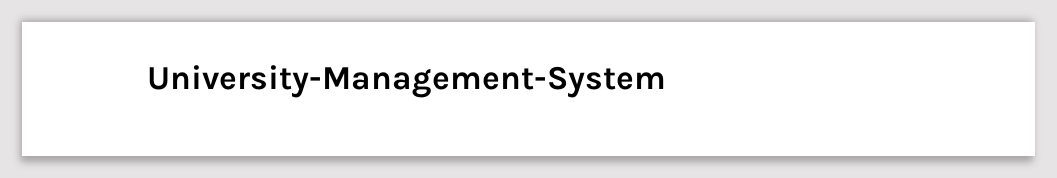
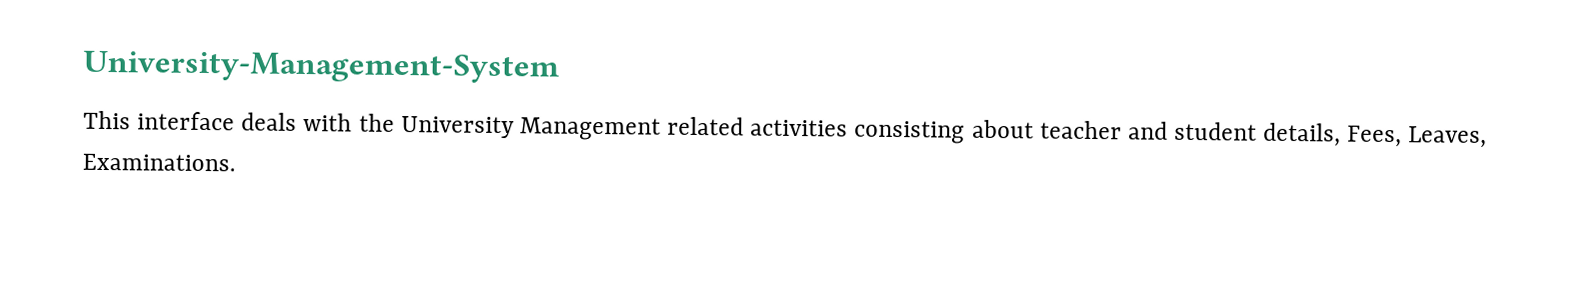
+ This interface deals with the University Management related activities consisting about teacher and student details, Fees, Leaves, Examinations.

